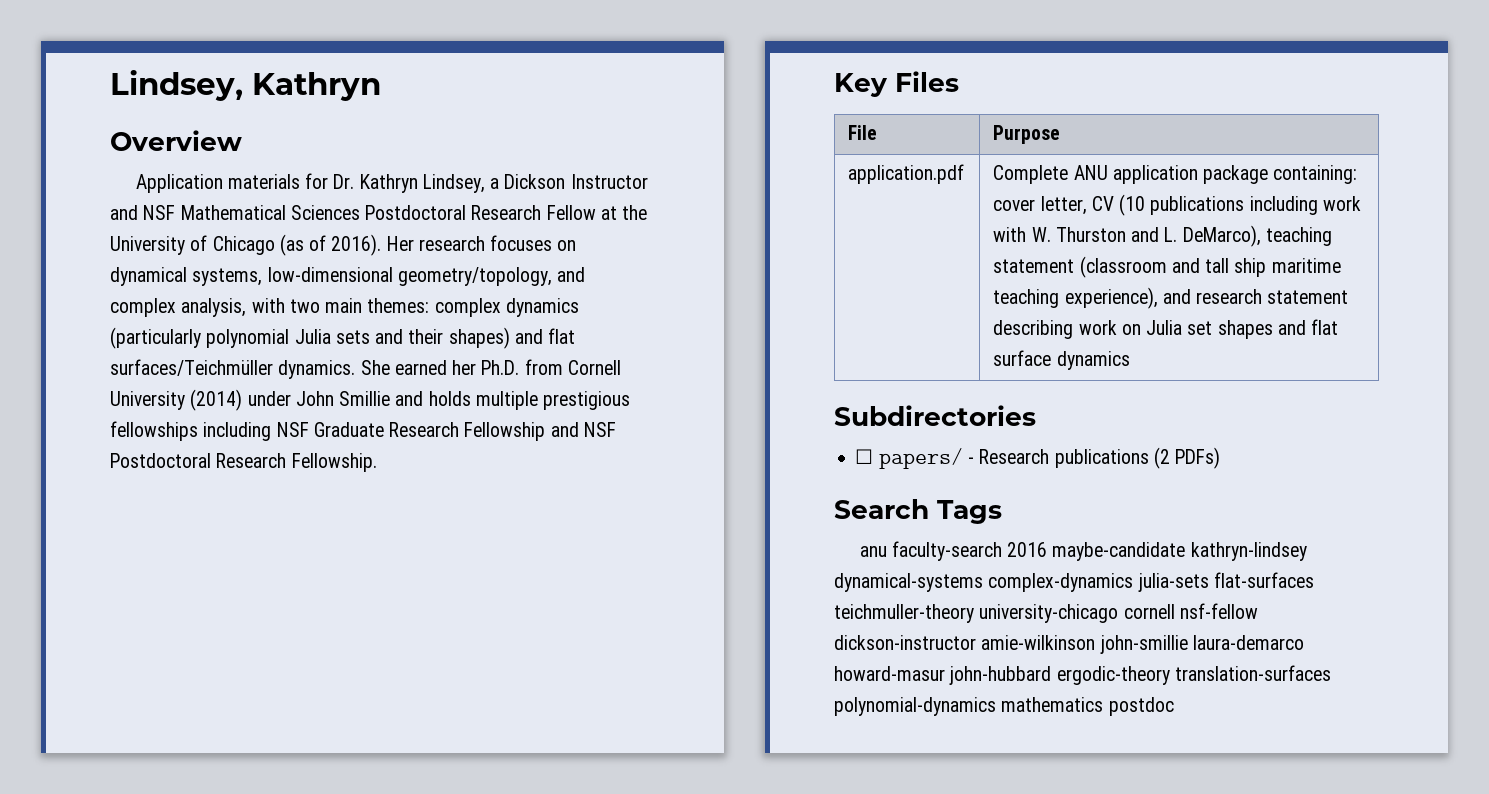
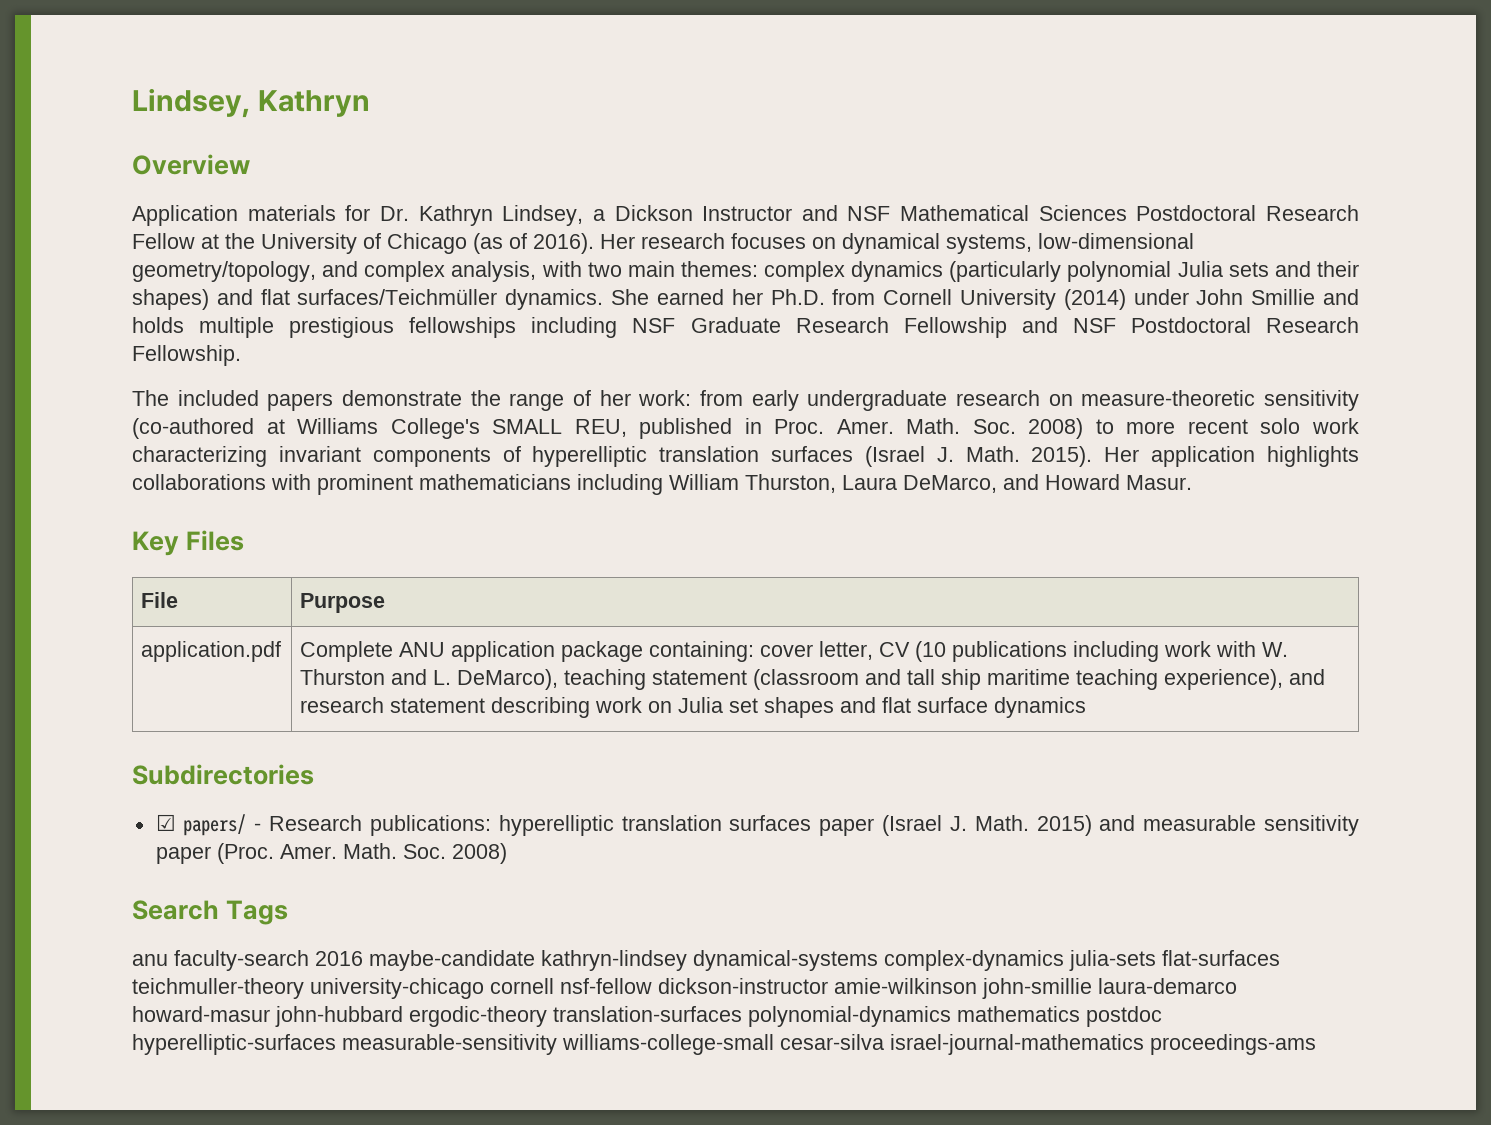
+ The included papers demonstrate the range of her work: from early undergraduate research on measure-theoretic sensitivity (co-authored at Williams College's SMALL REU, published in Proc. Amer. Math. Soc. 2008) to more recent solo work characterizing invariant components of hyperelliptic translation surfaces (Israel J. Math. 2015). Her application highlights collaborations with prominent mathematicians including William Thurston, Laura DeMarco, and Howard Masur.
- ☐ papers/ - Research publications (2 PDFs)
+ ☑ papers/ - Research publications: hyperelliptic translation surfaces paper (Israel J. Math. 2015) and measurable sensitivity paper (Proc. Amer. Math. Soc. 2008)
- anu faculty-search 2016 maybe-candidate kathryn-lindsey dynamical-systems complex-dynamics julia-sets flat-surfaces teichmuller-theory university-chicago cornell nsf-fellow dickson-instructor amie-wilkinson john-smillie laura-demarco howard-masur john-hubbard ergodic-theory translation-surfaces polynomial-dynamics mathematics postdoc
+ anu faculty-search 2016 maybe-candidate kathryn-lindsey dynamical-systems complex-dynamics julia-sets flat-surfaces teichmuller-theory university-chicago cornell nsf-fellow dickson-instructor amie-wilkinson john-smillie laura-demarco howard-masur john-hubbard ergodic-theory translation-surfaces polynomial-dynamics mathematics postdoc hyperelliptic-surfaces measurable-sensitivity williams-college-small cesar-silva israel-journal-mathematics proceedings-ams

